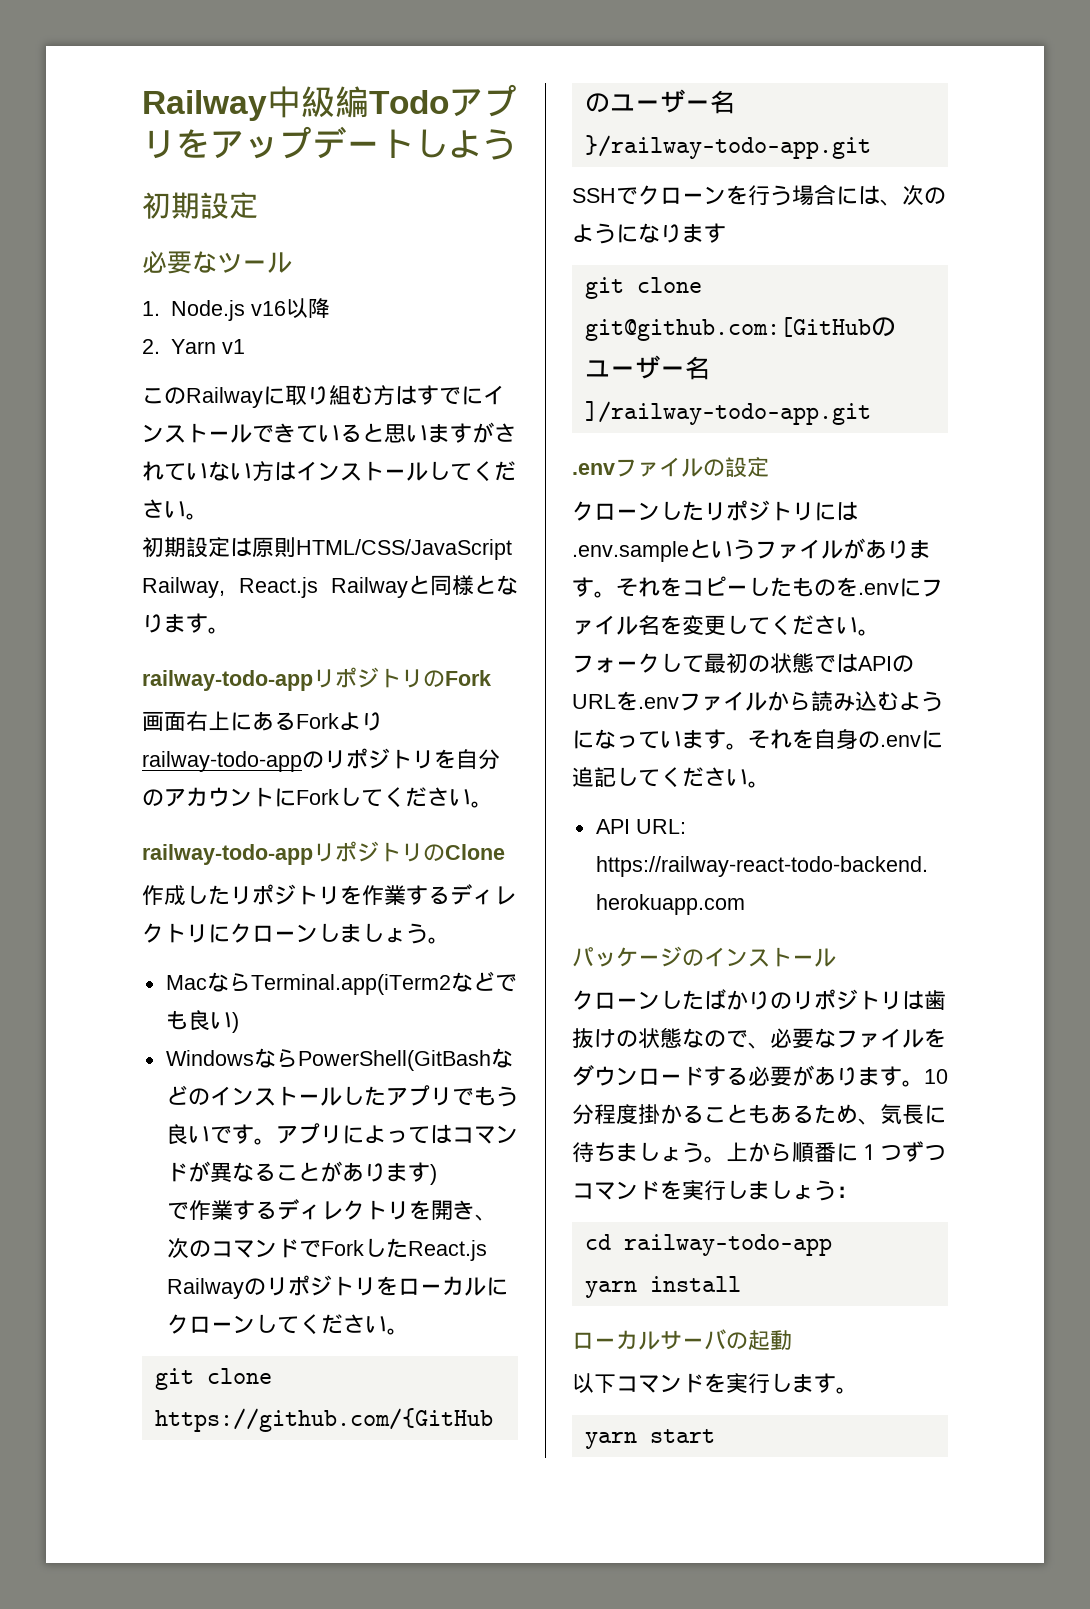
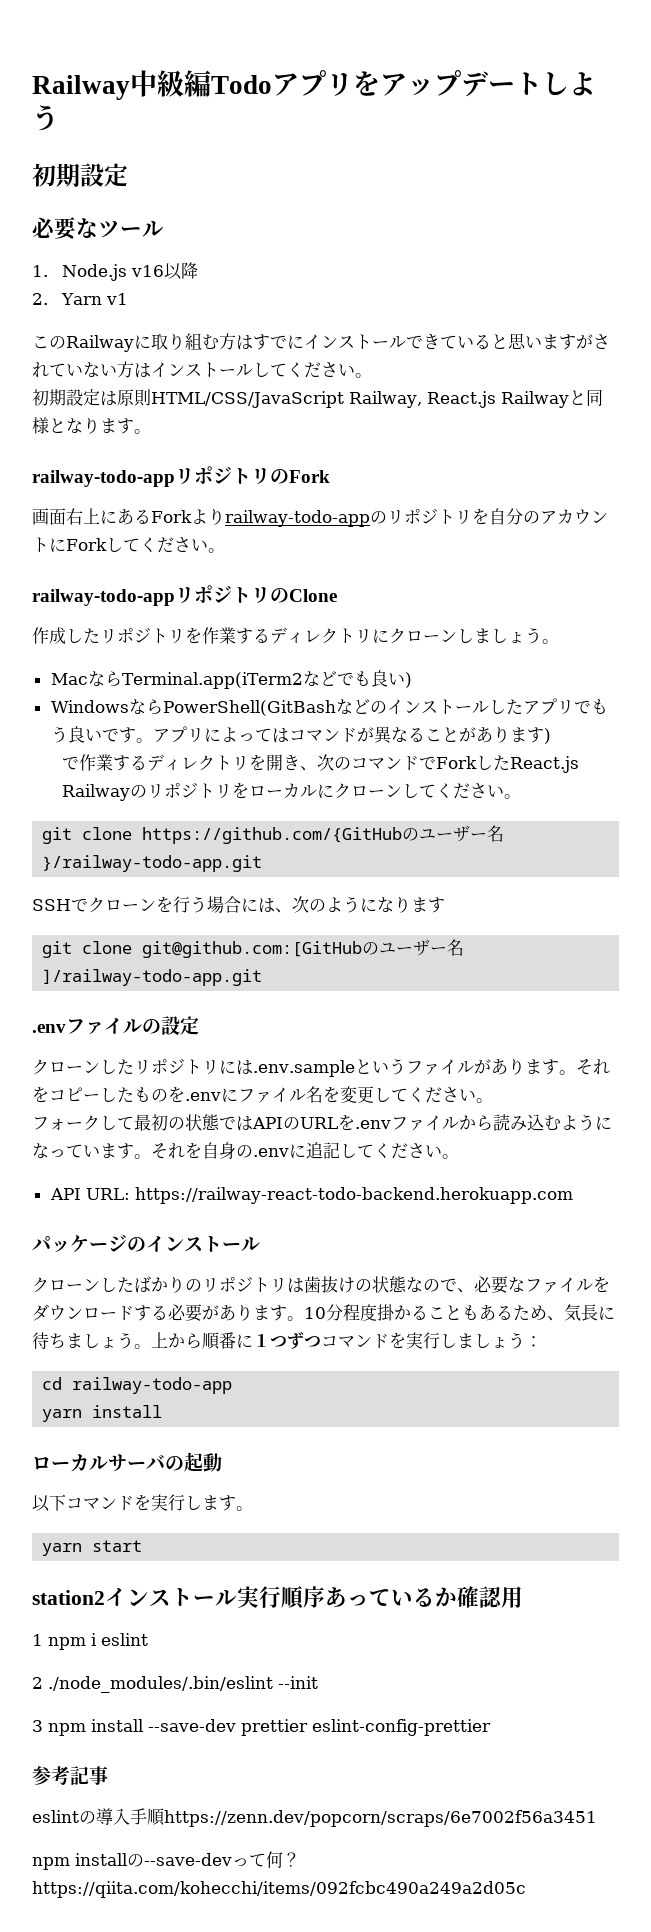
+ station2インストール実行順序あっているか確認用
+ 1 npm i eslint
+ 2 ./node_modules/.bin/eslint --init
+ 3 npm install --save-dev prettier eslint-config-prettier
+ 参考記事
+ eslintの導入手順https://zenn.dev/popcorn/scraps/6e7002f56a3451
+ npm installの--save-devって何？https://qiita.com/kohecchi/items/092fcbc490a249a2d05c

